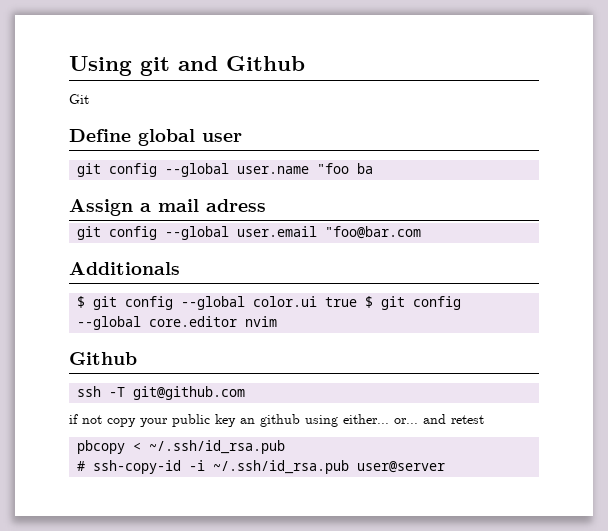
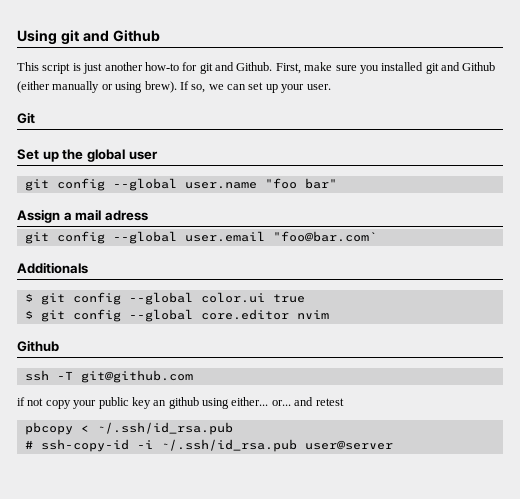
+ This script is just another how-to for git and Github. First, make sure you installed git and Github (either manually or using brew). If so, we can set up your user.
  Git
- Define global user
+ Set up the global user
- git config --global user.name "foo ba
+ git config --global user.name "foo bar"
- git config --global user.email "foo@bar.com
+ git config --global user.email "foo@bar.com`
- $ git config --global color.ui true $ git config --global core.editor nvim
+ $ git config --global color.ui true
+ $ git config --global core.editor nvim

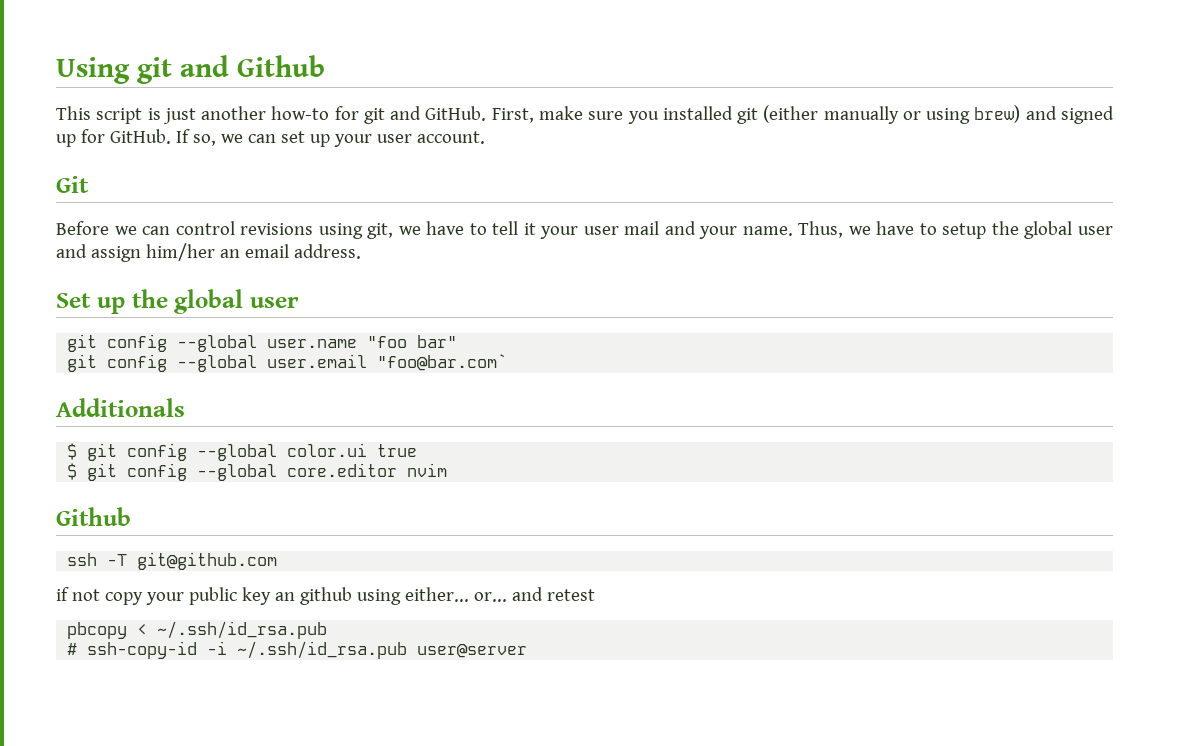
- This script is just another how-to for git and Github.
+ This script is just another how-to for git and GitHub.
- First, make sure you installed git and Github (either manually or using brew).
+ First, make sure you installed git (either manually or using brew) and signed up for GitHub.
- If so, we can set up your user.
+ If so, we can set up your user account.
+ Before we can control revisions using git, we have to tell it your user mail and your name. Thus, we have to setup the global user and assign him/her an email address.
- Assign a mail adress

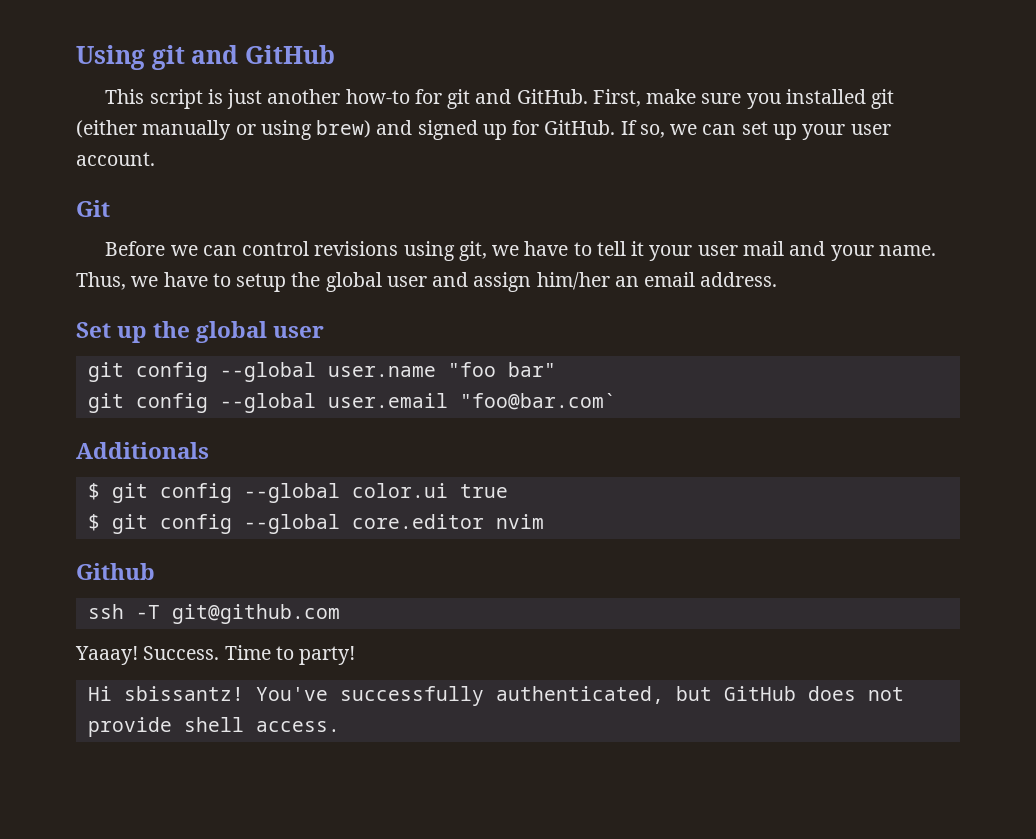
- Using git and Github
+ Using git and GitHub
- if not copy your public key an github using either... or... and retest
- pbcopy < ~/.ssh/id_rsa.pub
- # ssh-copy-id -i ~/.ssh/id_rsa.pub user@server
+ Yaaay! Success. Time to party!
+ Hi sbissantz! You've successfully authenticated, but GitHub does not provide shell access.

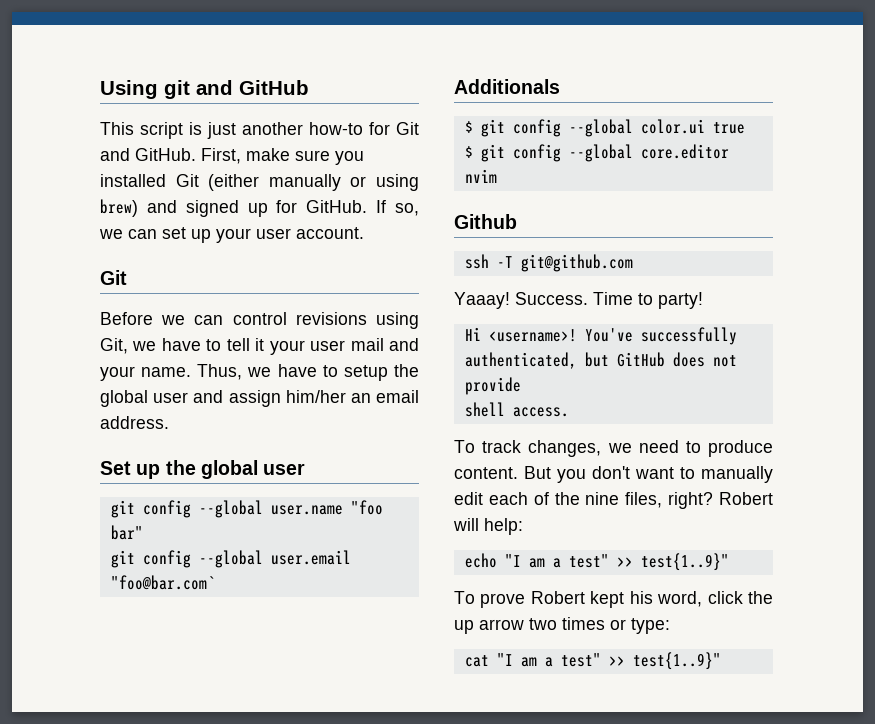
- This script is just another how-to for git and GitHub.
+ This script is just another how-to for Git and GitHub.
- First, make sure you installed git (either manually or using brew) and signed up for GitHub.
+ First, make sure you installed Git (either manually or using brew) and signed up for GitHub.
- Before we can control revisions using git, we have to tell it your user mail and your name.
+ Before we can control revisions using Git, we have to tell it your user mail and your name.
- Hi sbissantz!
+ Hi <username>!
- You've successfully authenticated, but GitHub does not provide shell access.
+ You've successfully authenticated, but GitHub does not provide
+ shell access.
+ To track changes, we need to produce content. But you don't want to manually edit each of the nine files, right? Robert will help:
+ echo "I am a test" >> test{1..9}"
+ To prove Robert kept his word, click the up arrow two times or type:
+ cat "I am a test" >> test{1..9}"

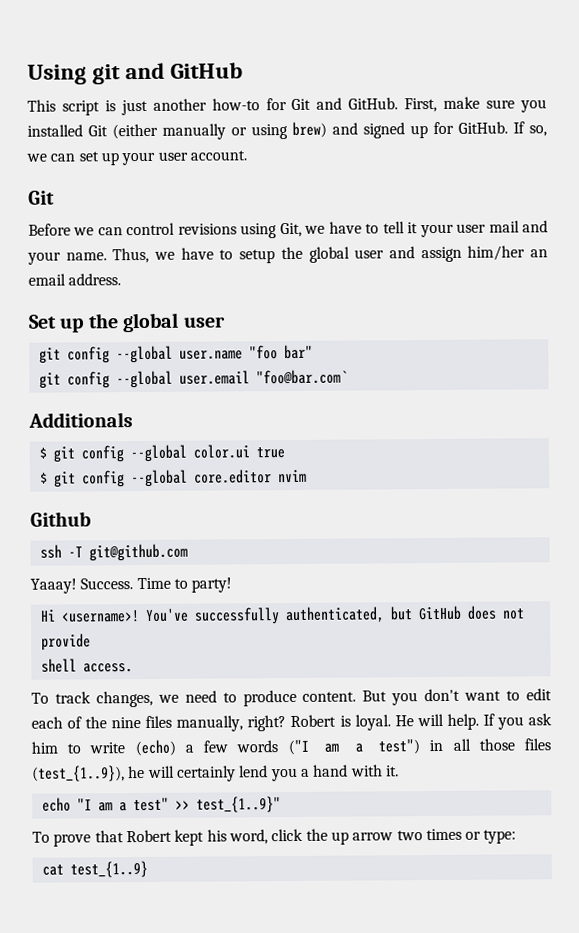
- But you don't want to manually edit each of the nine files, right? Robert will help:
+ But you don't want to edit each of the nine files manually, right? Robert is loyal. He will help. If you ask him to write (echo) a few words ("I am a test") in all those files (test_{1..9}), he will certainly lend you a hand with it.
- echo "I am a test" >> test{1..9}"
+ echo "I am a test" >> test_{1..9}"
- To prove Robert kept his word, click the up arrow two times or type:
+ To prove that Robert kept his word, click the up arrow two times or type:
- cat "I am a test" >> test{1..9}"
+ cat test_{1..9}

